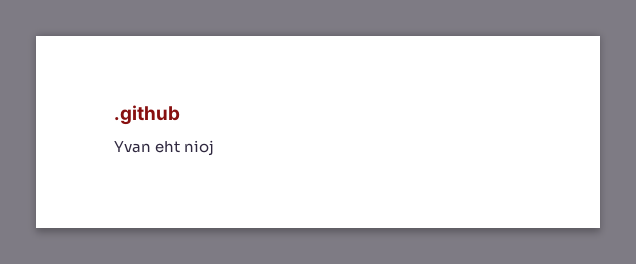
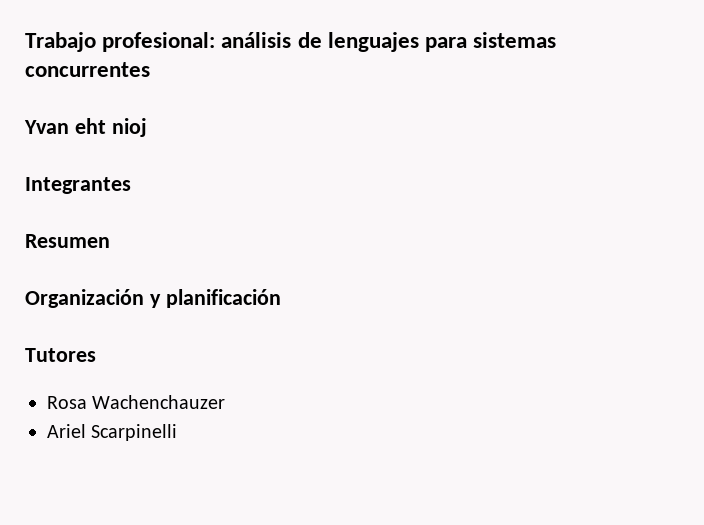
- .github
+ Trabajo profesional: análisis de lenguajes para sistemas concurrentes
  Yvan eht nioj
+ Integrantes
+ Resumen
+ Organización y planificación
+ Tutores
+ Rosa Wachenchauzer
+ Ariel Scarpinelli

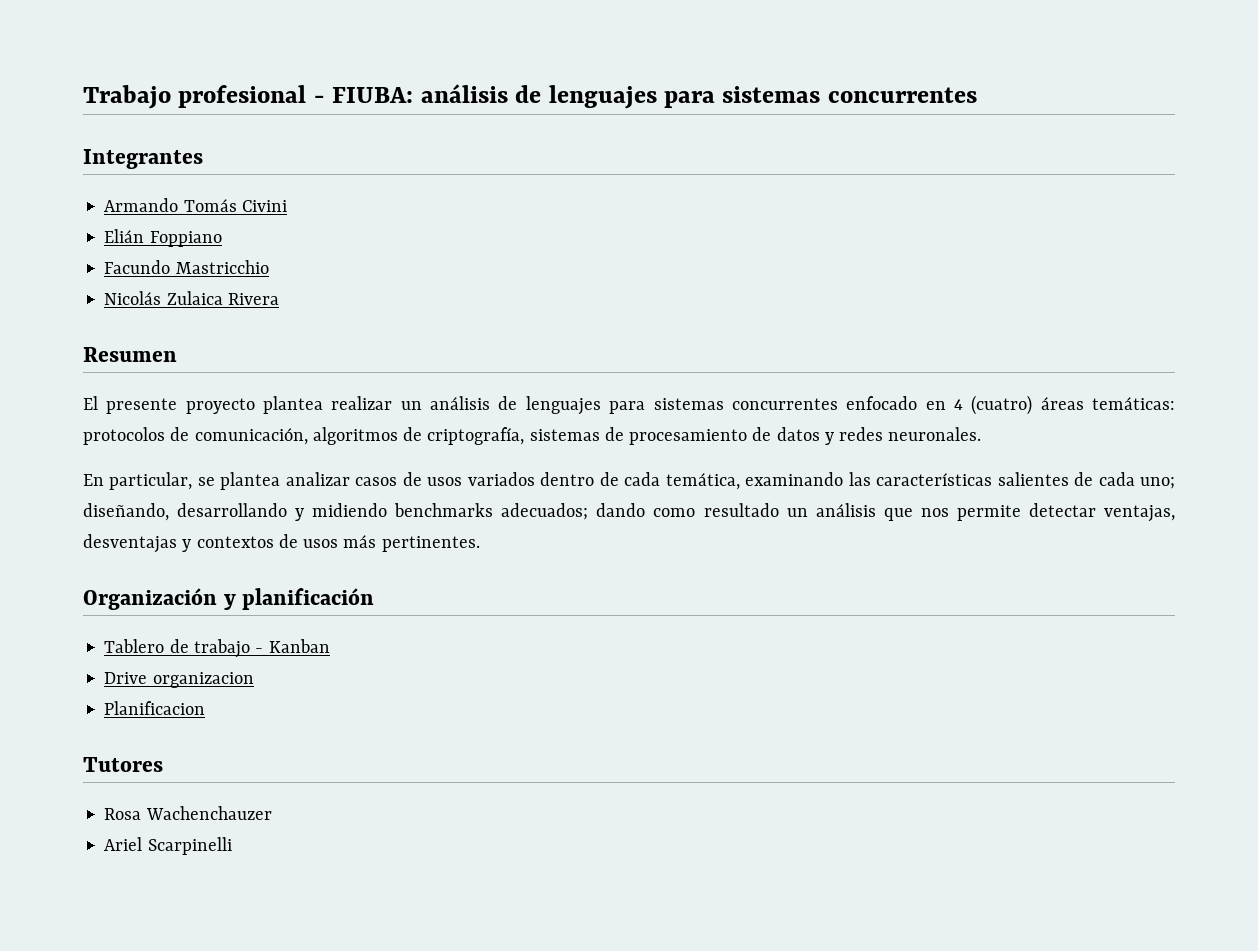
- Trabajo profesional: análisis de lenguajes para sistemas concurrentes
+ Trabajo profesional - FIUBA: análisis de lenguajes para sistemas concurrentes
- Yvan eht nioj
  Integrantes
+ Armando Tomás Civini
+ Elián Foppiano
+ Facundo Mastricchio
+ Nicolás Zulaica Rivera
  Resumen
+ El presente proyecto plantea realizar un análisis de lenguajes para sistemas concurrentes enfocado en 4 (cuatro) áreas temáticas: protocolos de comunicación, algoritmos de criptografía, sistemas de procesamiento de datos y redes neuronales.
+ En particular, se plantea analizar casos de usos variados dentro de cada temática, examinando las características salientes de cada uno; diseñando, desarrollando y midiendo benchmarks adecuados; dando como resultado un análisis que nos permite detectar ventajas, desventajas y contextos de usos más pertinentes.
  Organización y planificación
+ Tablero de trabajo - Kanban
+ Drive organizacion
+ Planificacion

